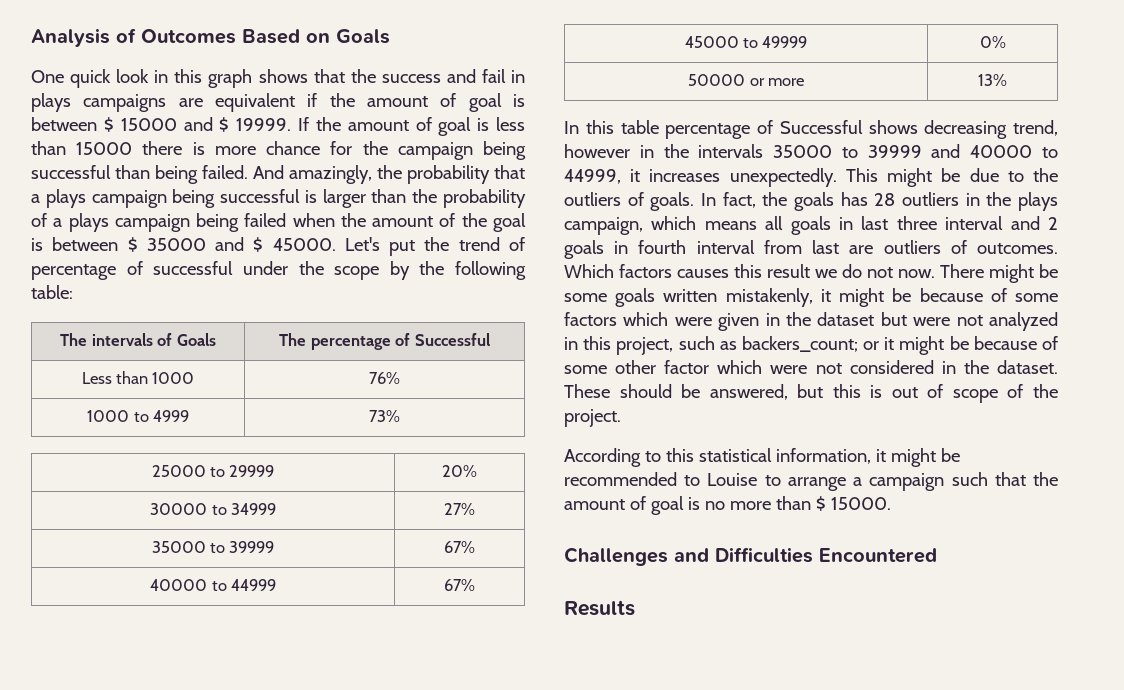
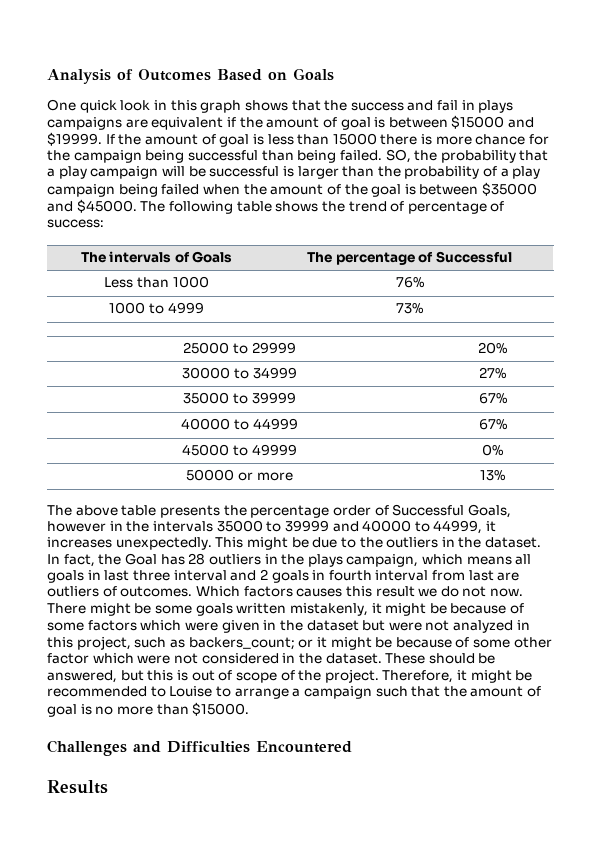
- One quick look in this graph shows that the success and fail in plays campaigns are equivalent if the amount of goal is between $ 15000 and $ 19999.
+ One quick look in this graph shows that the success and fail in plays campaigns are equivalent if the amount of goal is between $15000 and $19999.
- And amazingly, the probability that a plays campaign being successful is larger than the probability of a plays campaign being failed when the amount of the goal is between $ 35000 and $ 45000. Let's put the trend of percentage of successful under the scope by the following table:
+ SO, the probability that a play campaign will be successful is larger than the probability of a play campaign being failed when the amount of the goal is between $35000 and $45000. The following table shows the trend of percentage of success:
- In this table percentage of Successful shows decreasing trend, however in the intervals 35000 to 39999 and 40000 to 44999, it increases unexpectedly.
+ The above table presents the percentage order of Successful Goals, however in the intervals 35000 to 39999 and 40000 to 44999, it increases unexpectedly.
- This might be due to the outliers of goals.
+ This might be due to the outliers in the dataset.
- In fact, the goals has 28 outliers in the plays campaign, which means all goals in last three interval and 2 goals in fourth interval from last are outliers of outcomes.
+ In fact, the Goal has 28 outliers in the plays campaign, which means all goals in last three interval and 2 goals in fourth interval from last are outliers of outcomes.
- These should be answered, but this is out of scope of the project.
- According to this statistical information, it might be recommended to Louise to arrange a campaign such that the amount of goal is no more than $ 15000.
+ These should be answered, but this is out of scope of the project. Therefore, it might be recommended to Louise to arrange a campaign such that the amount of goal is no more than $15000.

